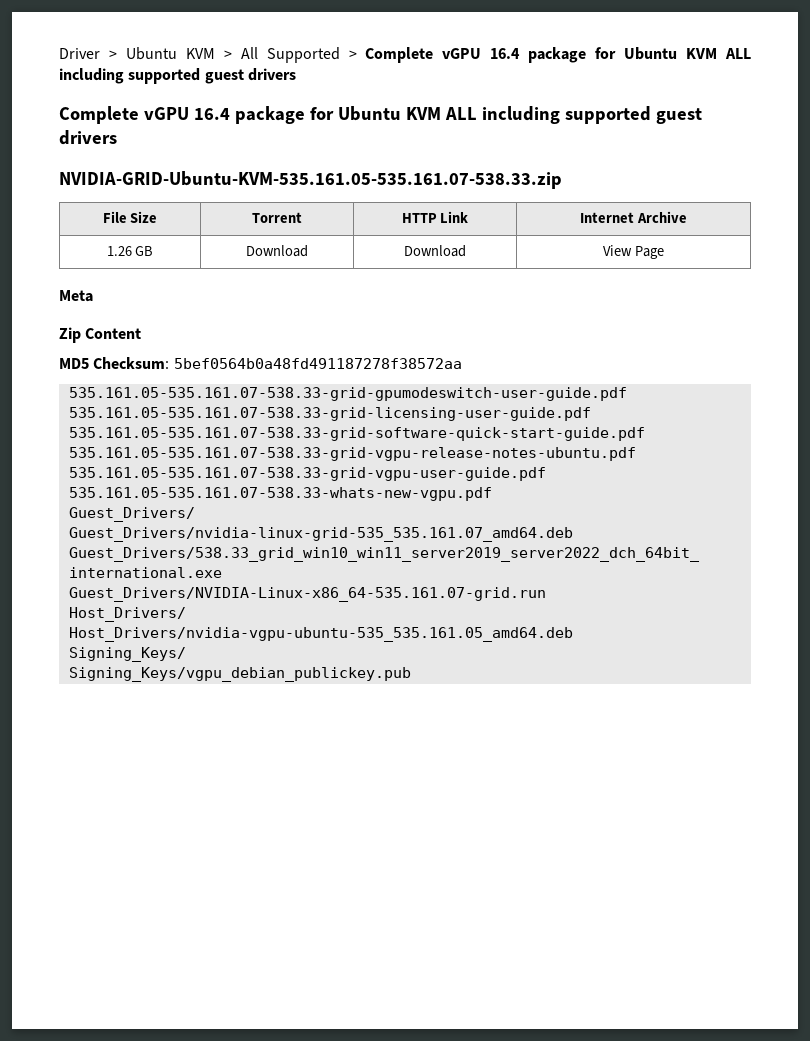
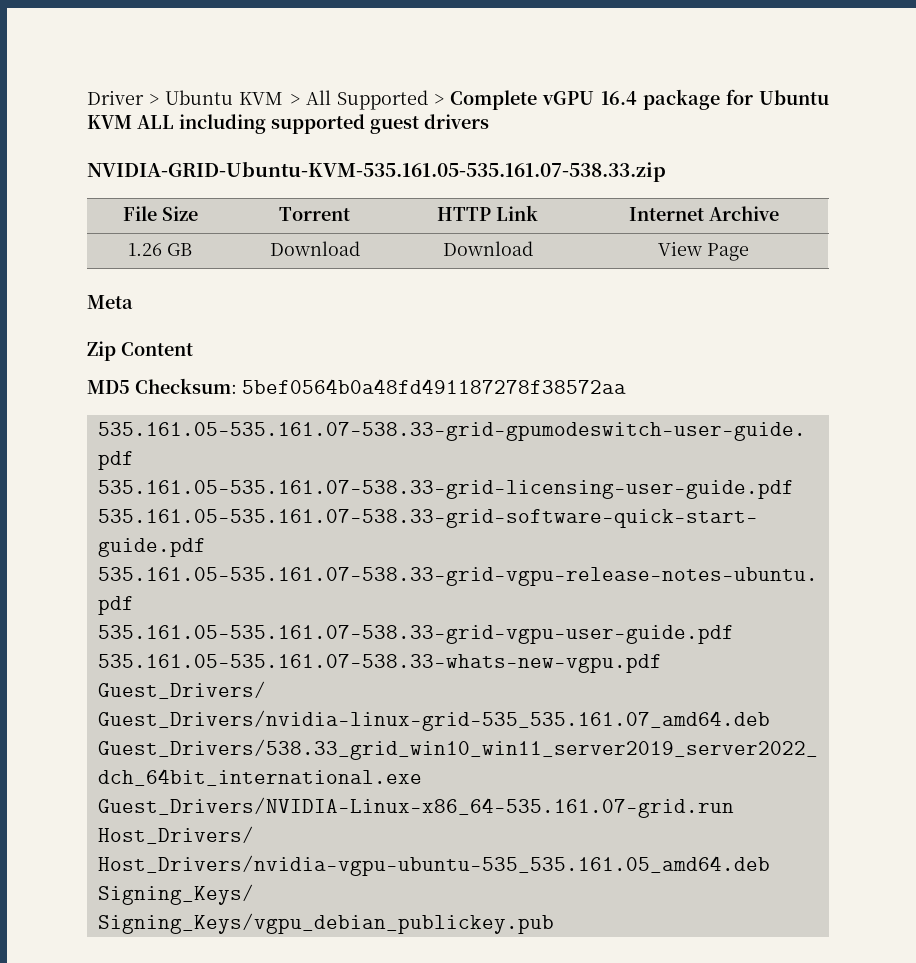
  Driver > Ubuntu KVM > All Supported > Complete vGPU 16.4 package for Ubuntu KVM ALL including supported guest drivers
- Complete vGPU 16.4 package for Ubuntu KVM ALL including supported guest drivers

